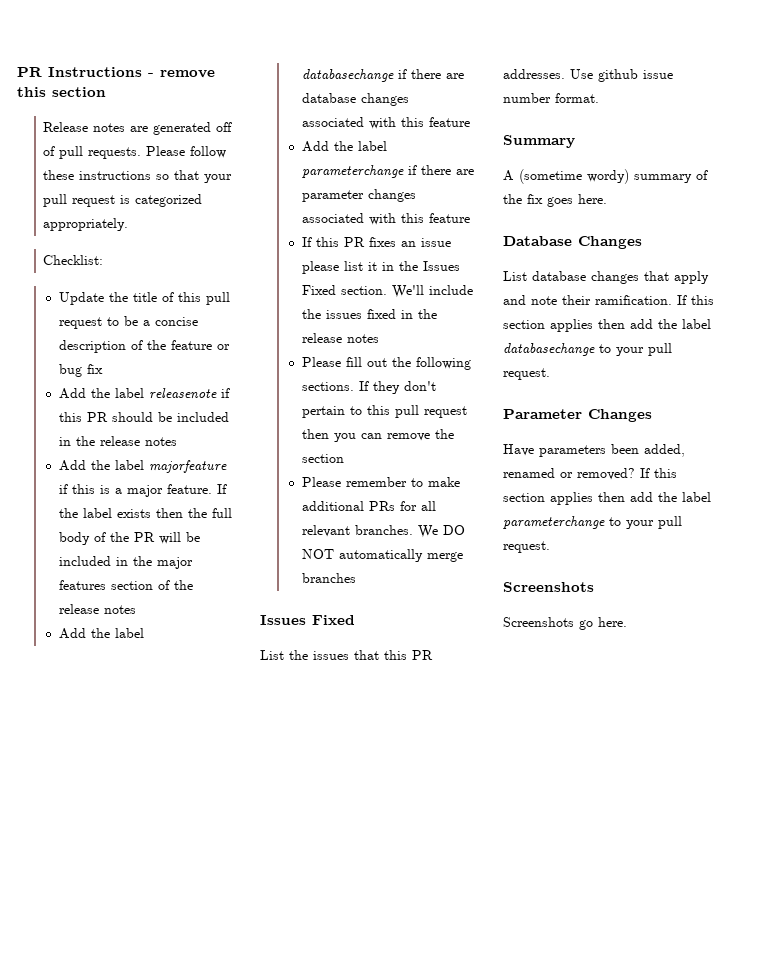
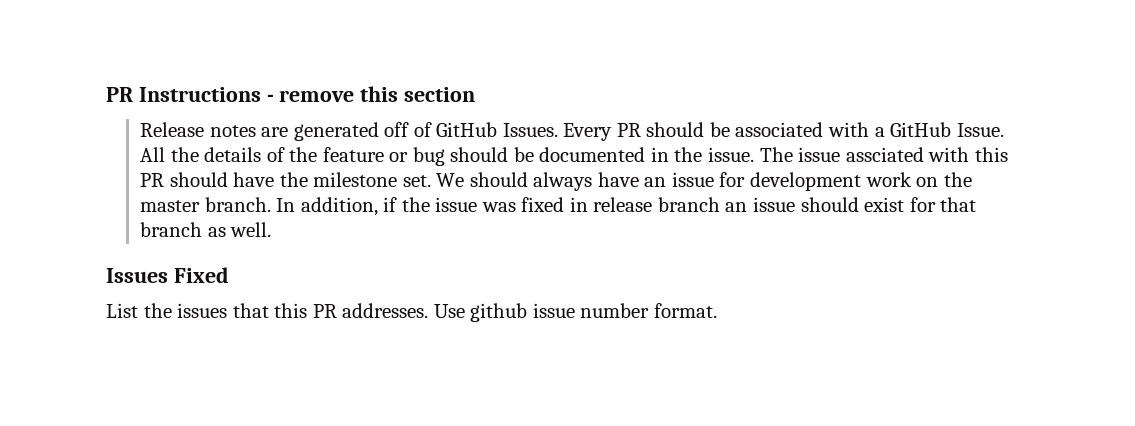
- Release notes are generated off of pull requests. Please follow these instructions so that your pull request is categorized appropriately.
- Checklist:
- Update the title of this pull request to be a concise description of the feature or bug fix
- Add the label releasenote if this PR should be included in the release notes
- Add the label majorfeature if this is a major feature. If the label exists then the full body of the PR will be included in the major features section of the release notes
- Add the label databasechange if there are database changes associated with this feature
- Add the label parameterchange if there are parameter changes associated with this feature
- If this PR fixes an issue please list it in the Issues Fixed section. We'll include the issues fixed in the release notes
- Please fill out the following sections. If they don't pertain to this pull request then you can remove the section
- Please remember to make additional PRs for all relevant branches. We DO NOT automatically merge branches
+ Release notes are generated off of GitHub Issues. Every PR should be associated with a GitHub Issue. All the details of the feature or bug should be documented in the issue. The issue assciated with this PR should have the milestone set. We should always have an issue for development work on the master branch. In addition, if the issue was fixed in release branch an issue should exist for that branch as well.
- Summary
- A (sometime wordy) summary of the fix goes here.
- Database Changes
- List database changes that apply and note their ramification. If this section applies then add the label databasechange to your pull request.
- Parameter Changes
- Have parameters been added, renamed or removed? If this section applies then add the label parameterchange to your pull request.
- Screenshots
- Screenshots go here.

